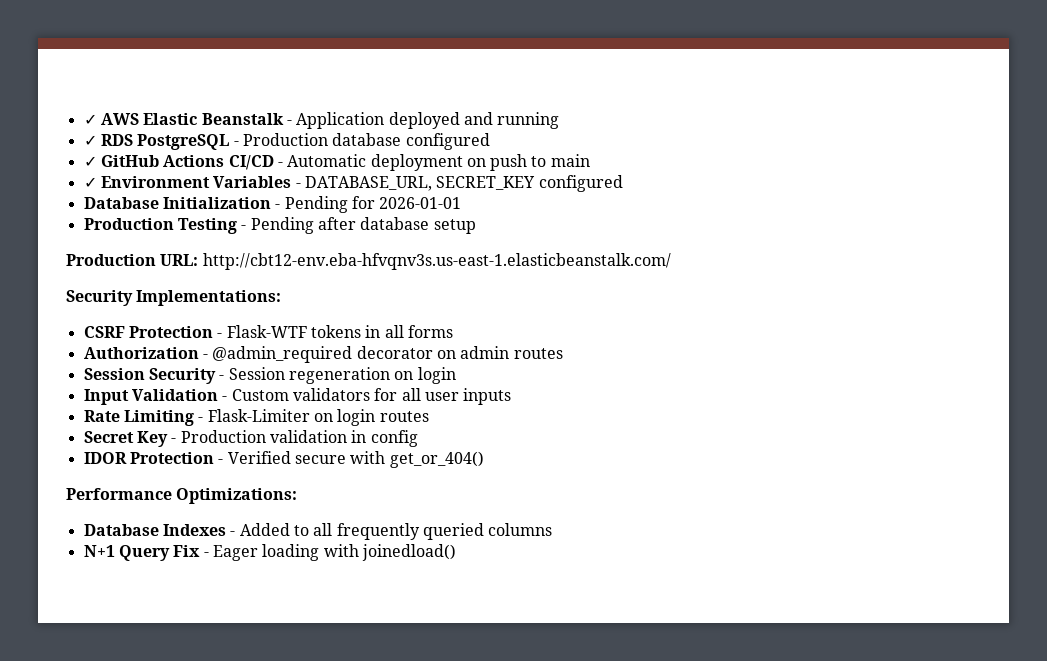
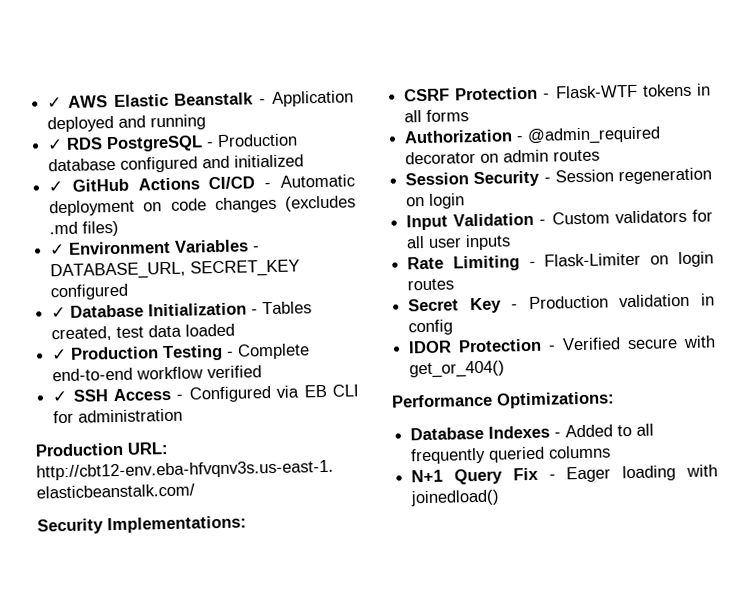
- ✓ RDS PostgreSQL - Production database configured
+ ✓ RDS PostgreSQL - Production database configured and initialized
- ✓ GitHub Actions CI/CD - Automatic deployment on push to main
+ ✓ GitHub Actions CI/CD - Automatic deployment on code changes (excludes .md files)
- Database Initialization - Pending for 2026-01-01
- Production Testing - Pending after database setup
+ ✓ Database Initialization - Tables created, test data loaded
+ ✓ Production Testing - Complete end-to-end workflow verified
+ ✓ SSH Access - Configured via EB CLI for administration

